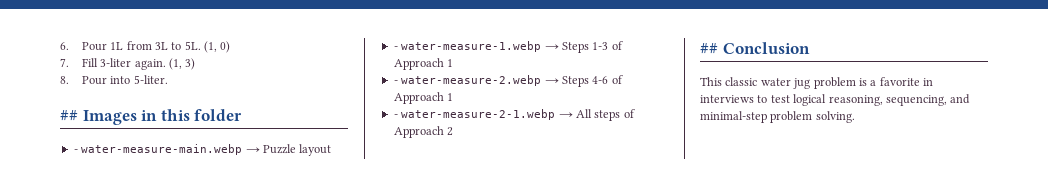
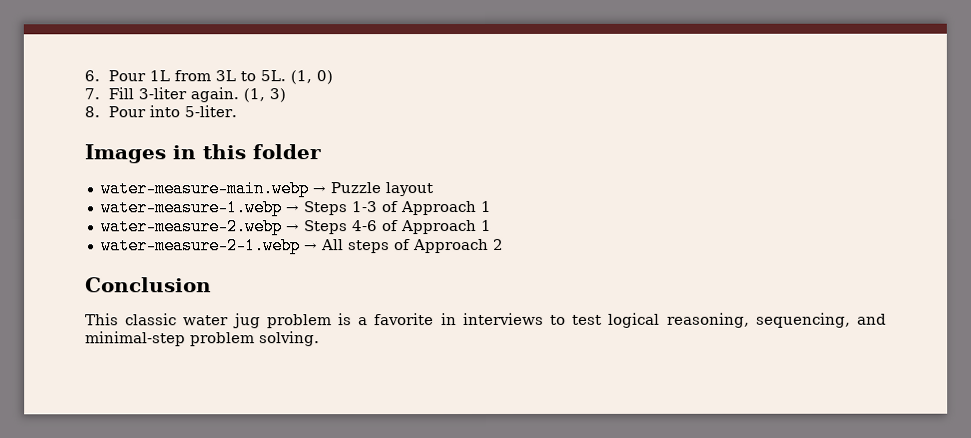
- ## Images in this folder
+ Images in this folder
- - water-measure-main.webp → Puzzle layout
+ water-measure-main.webp → Puzzle layout
- - water-measure-1.webp → Steps 1-3 of Approach 1
+ water-measure-1.webp → Steps 1-3 of Approach 1
- - water-measure-2.webp → Steps 4-6 of Approach 1
+ water-measure-2.webp → Steps 4-6 of Approach 1
- - water-measure-2-1.webp → All steps of Approach 2
+ water-measure-2-1.webp → All steps of Approach 2
- ## Conclusion
+ Conclusion

